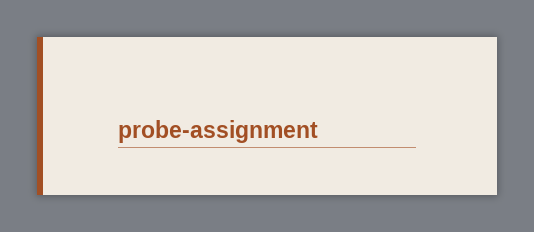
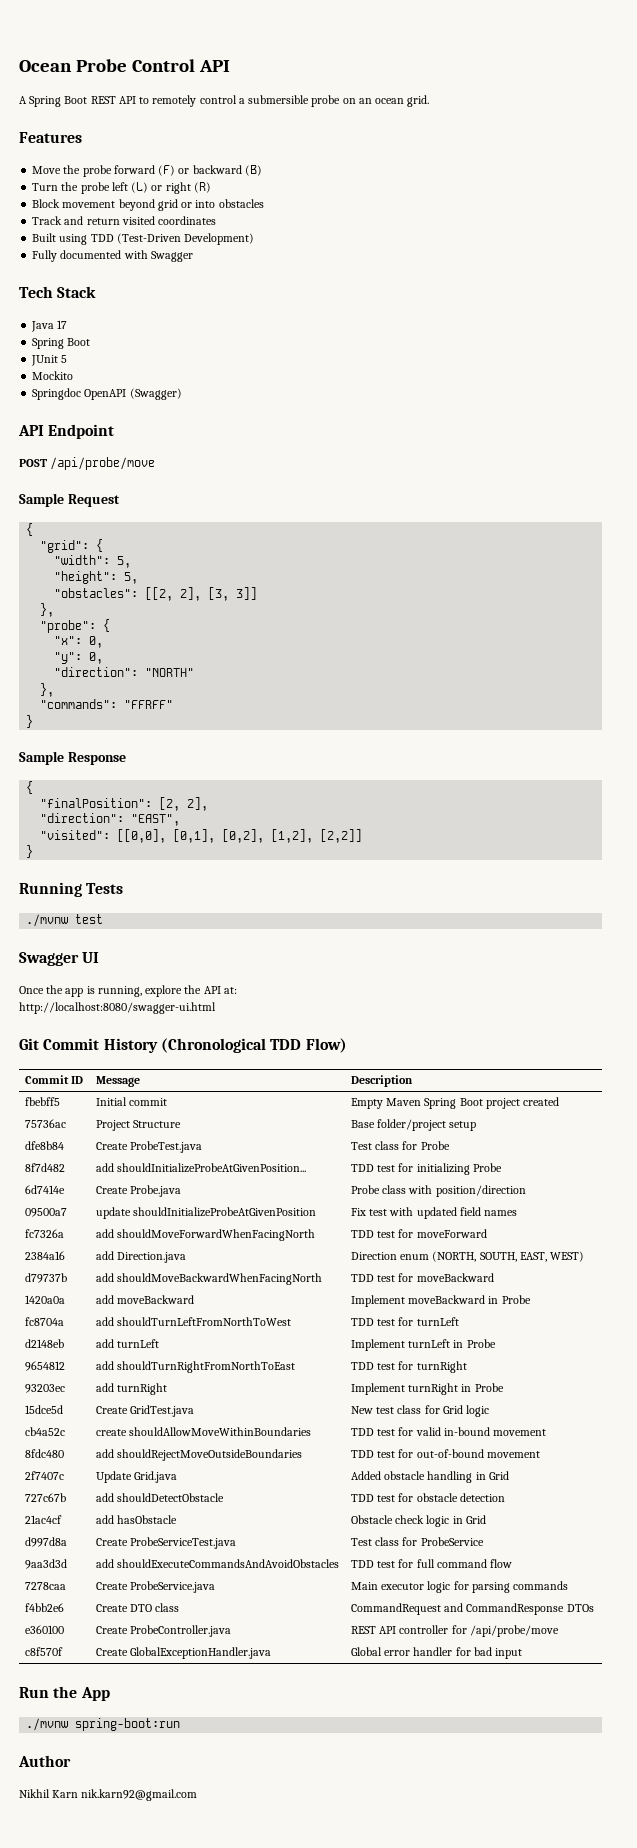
- probe-assignment
+ Ocean Probe Control API
+ A Spring Boot REST API to remotely control a submersible probe on an ocean grid.
+ Features
+ Move the probe forward (F) or backward (B)
+ Turn the probe left (L) or right (R)
+ Block movement beyond grid or into obstacles
+ Track and return visited coordinates
+ Built using TDD (Test-Driven Development)
+ Fully documented with Swagger
+ Tech Stack
+ Java 17
+ Spring Boot
+ JUnit 5
+ Mockito
+ Springdoc OpenAPI (Swagger)
+ API Endpoint
+ POST /api/probe/move
+ Sample Request
+ {
+ "grid": {
+ "width": 5,
+ "height": 5,
+ "obstacles": [[2, 2], [3, 3]]
+ },
+ "probe": {
+ "x": 0,
+ "y": 0,
+ "direction": "NORTH"
+ },
+ "commands": "FFRFF"
+ }
+ Sample Response
+ {
+ "finalPosition": [2, 2],
+ "direction": "EAST",
+ "visited": [[0,0], [0,1], [0,2], [1,2], [2,2]]
+ }
+ Running Tests
+ ./mvnw test
+ Swagger UI
+ Once the app is running, explore the API at:
+ http://localhost:8080/swagger-ui.html
+ Git Commit History (Chronological TDD Flow)
+ Commit ID | Message | Description
+ fbebff5 | Initial commit | Empty Maven Spring Boot project created
+ 75736ac | Project Structure | Base folder/project setup
+ dfe8b84 | Create ProbeTest.java | Test class for Probe
+ 8f7d482 | add shouldInitializeProbeAtGivenPosition... | TDD test for initializing Probe
+ 6d7414e | Create Probe.java | Probe class with position/direction
+ 09500a7 | update shouldInitializeProbeAtGivenPosition | Fix test with updated field names
+ fc7326a | add shouldMoveForwardWhenFacingNorth | TDD test for moveForward
+ 2384a16 | add Direction.java | Direction enum (NORTH, SOUTH, EAST, WEST)
+ d79737b | add shouldMoveBackwardWhenFacingNorth | TDD test for moveBackward
+ 1420a0a | add moveBackward | Implement moveBackward in Probe
+ fc8704a | add shouldTurnLeftFromNorthToWest | TDD test for turnLeft
+ d2148eb | add turnLeft | Implement turnLeft in Probe
+ 9654812 | add shouldTurnRightFromNorthToEast | TDD test for turnRight
+ 93203ec | add turnRight | Implement turnRight in Probe
+ 15dce5d | Create GridTest.java | New test class for Grid logic
+ cb4a52c | create shouldAllowMoveWithinBoundaries | TDD test for valid in-bound movement
+ 8fdc480 | add shouldRejectMoveOutsideBoundaries | TDD test for out-of-bound movement
+ 2f7407c | Update Grid.java | Added obstacle handling in Grid
+ 727c67b | add shouldDetectObstacle | TDD test for obstacle detection
+ 21ac4cf | add hasObstacle | Obstacle check logic in Grid
+ d997d8a | Create ProbeServiceTest.java | Test class for ProbeService
+ 9aa3d3d | add shouldExecuteCommandsAndAvoidObstacles | TDD test for full command flow
+ 7278caa | Create ProbeService.java | Main executor logic for parsing commands
+ f4bb2e6 | Create DTO class | CommandRequest and CommandResponse DTOs
+ e360100 | Create ProbeController.java | REST API controller for /api/probe/move
+ c8f570f | Create GlobalExceptionHandler.java | Global error handler for bad input
+ Run the App
+ ./mvnw spring-boot:run
+ Author
+ Nikhil Karn nik.karn92@gmail.com

